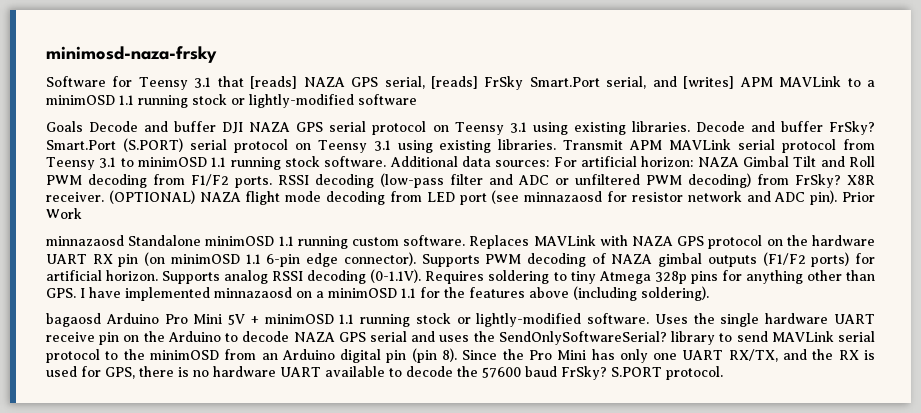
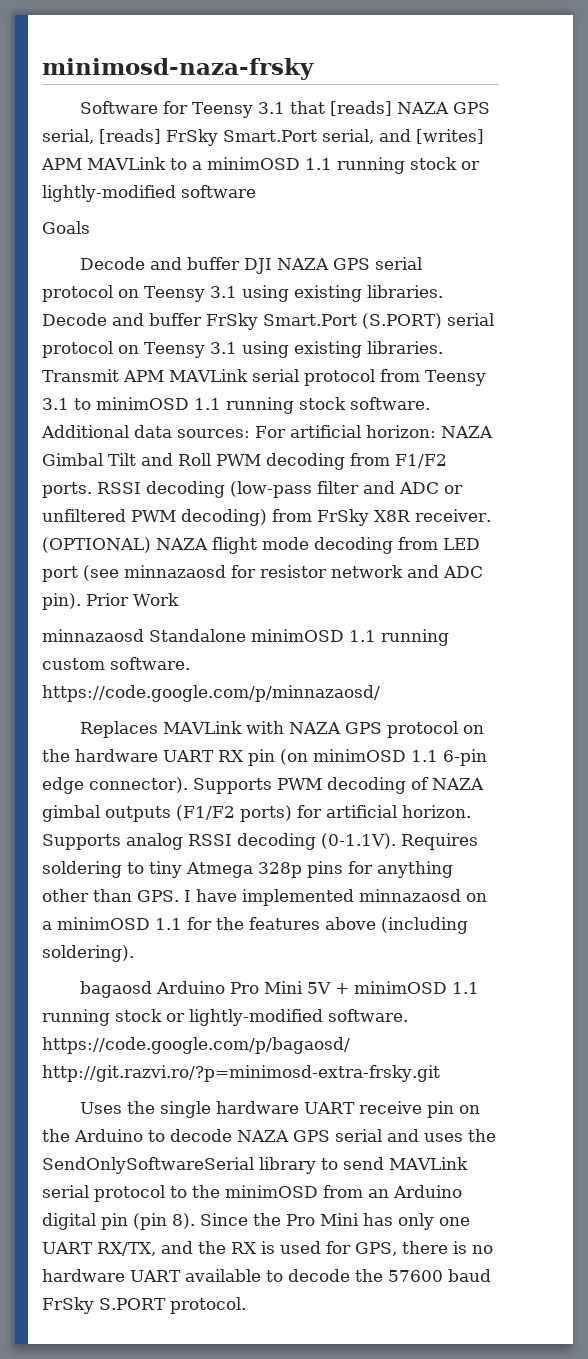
- Goals Decode and buffer DJI NAZA GPS serial protocol on Teensy 3.1 using existing libraries.
+ Goals
+ Decode and buffer DJI NAZA GPS serial protocol on Teensy 3.1 using existing libraries.
- Decode and buffer FrSky? Smart.Port (S.PORT) serial protocol on Teensy 3.1 using existing libraries.
+ Decode and buffer FrSky Smart.Port (S.PORT) serial protocol on Teensy 3.1 using existing libraries.
- RSSI decoding (low-pass filter and ADC or unfiltered PWM decoding) from FrSky? X8R receiver.
+ RSSI decoding (low-pass filter and ADC or unfiltered PWM decoding) from FrSky X8R receiver.
- minnazaosd Standalone minimOSD 1.1 running custom software. Replaces MAVLink with NAZA GPS protocol on the hardware UART RX pin (on minimOSD 1.1 6-pin edge connector).
+ minnazaosd Standalone minimOSD 1.1 running custom software. https://code.google.com/p/minnazaosd/
+ Replaces MAVLink with NAZA GPS protocol on the hardware UART RX pin (on minimOSD 1.1 6-pin edge connector).
- bagaosd Arduino Pro Mini 5V + minimOSD 1.1 running stock or lightly-modified software. Uses the single hardware UART receive pin on the Arduino to decode NAZA GPS serial and uses the SendOnlySoftwareSerial? library to send MAVLink serial protocol to the minimOSD from an Arduino digital pin (pin 8).
+ bagaosd Arduino Pro Mini 5V + minimOSD 1.1 running stock or lightly-modified software. https://code.google.com/p/bagaosd/ http://git.razvi.ro/?p=minimosd-extra-frsky.git
+ Uses the single hardware UART receive pin on the Arduino to decode NAZA GPS serial and uses the SendOnlySoftwareSerial library to send MAVLink serial protocol to the minimOSD from an Arduino digital pin (pin 8).
- Since the Pro Mini has only one UART RX/TX, and the RX is used for GPS, there is no hardware UART available to decode the 57600 baud FrSky? S.PORT protocol.
+ Since the Pro Mini has only one UART RX/TX, and the RX is used for GPS, there is no hardware UART available to decode the 57600 baud FrSky S.PORT protocol.

